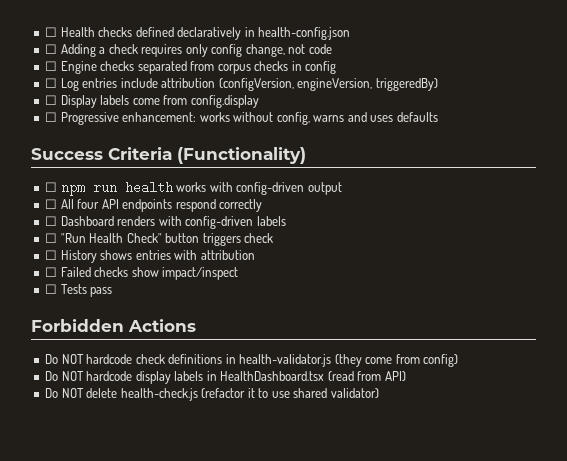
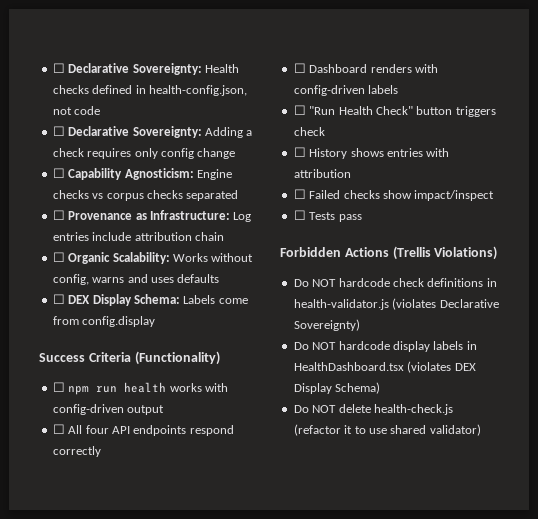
- ☐ Health checks defined declaratively in health-config.json
- ☐ Adding a check requires only config change, not code
- ☐ Engine checks separated from corpus checks in config
- ☐ Log entries include attribution (configVersion, engineVersion, triggeredBy)
- ☐ Display labels come from config.display
- ☐ Progressive enhancement: works without config, warns and uses defaults
+ ☐ Declarative Sovereignty: Health checks defined in health-config.json, not code
+ ☐ Declarative Sovereignty: Adding a check requires only config change
+ ☐ Capability Agnosticism: Engine checks vs corpus checks separated
+ ☐ Provenance as Infrastructure: Log entries include attribution chain
+ ☐ Organic Scalability: Works without config, warns and uses defaults
+ ☐ DEX Display Schema: Labels come from config.display
- Forbidden Actions
+ Forbidden Actions (Trellis Violations)
- Do NOT hardcode check definitions in health-validator.js (they come from config)
+ Do NOT hardcode check definitions in health-validator.js (violates Declarative Sovereignty)
- Do NOT hardcode display labels in HealthDashboard.tsx (read from API)
+ Do NOT hardcode display labels in HealthDashboard.tsx (violates DEX Display Schema)

